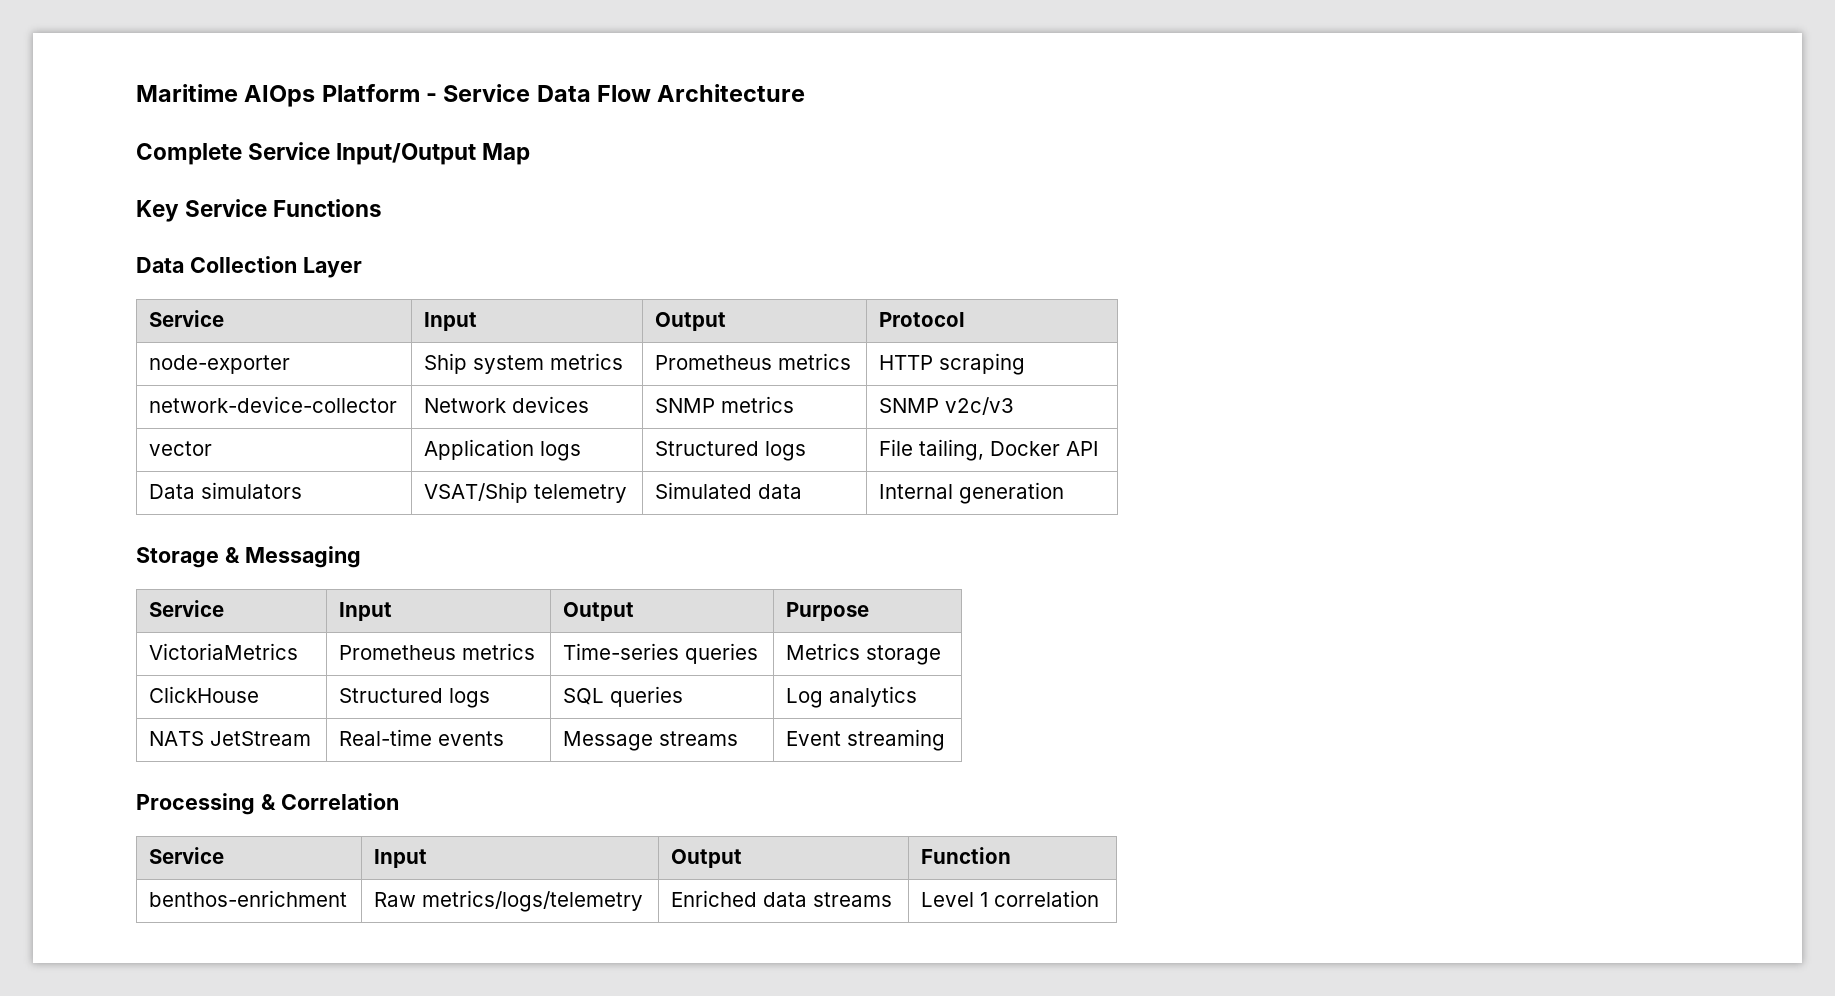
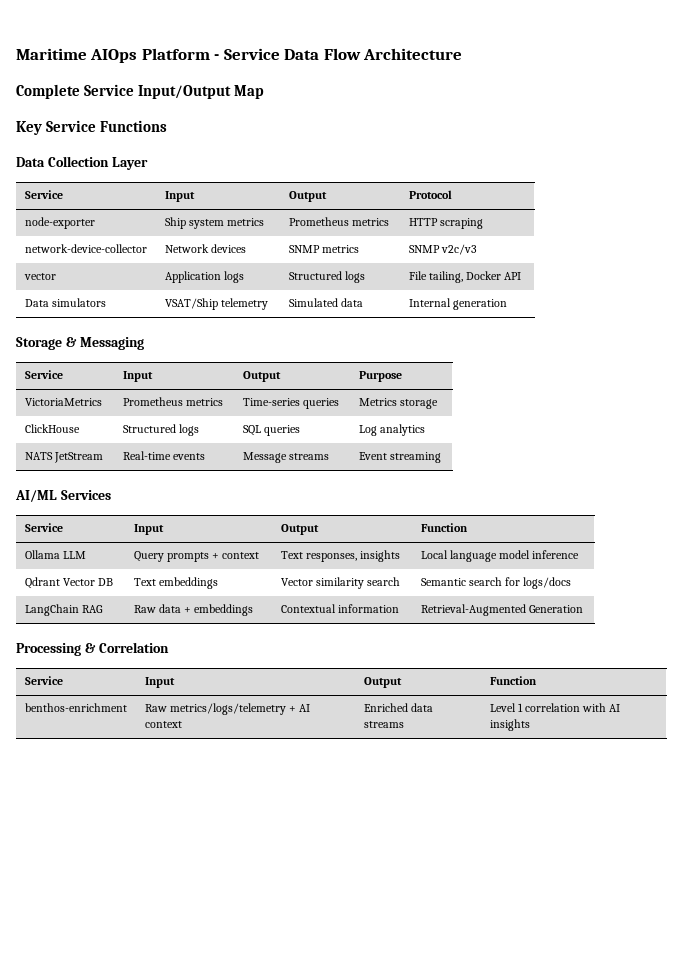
+ AI/ML Services
+ Service | Input | Output | Function
+ Ollama LLM | Query prompts + context | Text responses, insights | Local language model inference
+ Qdrant Vector DB | Text embeddings | Vector similarity search | Semantic search for logs/docs
+ LangChain RAG | Raw data + embeddings | Contextual information | Retrieval-Augmented Generation
- benthos-enrichment | Raw metrics/logs/telemetry | Enriched data streams | Level 1 correlation
+ benthos-enrichment | Raw metrics/logs/telemetry + AI context | Enriched data streams | Level 1 correlation with AI insights

